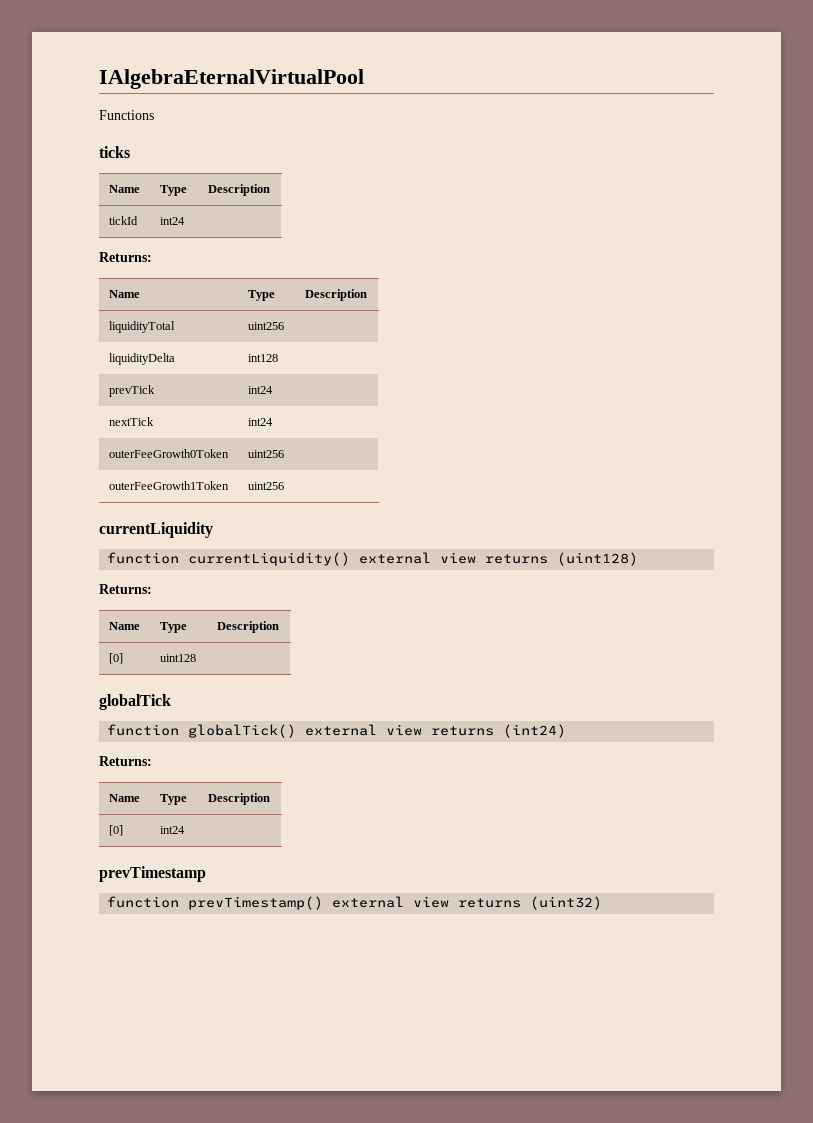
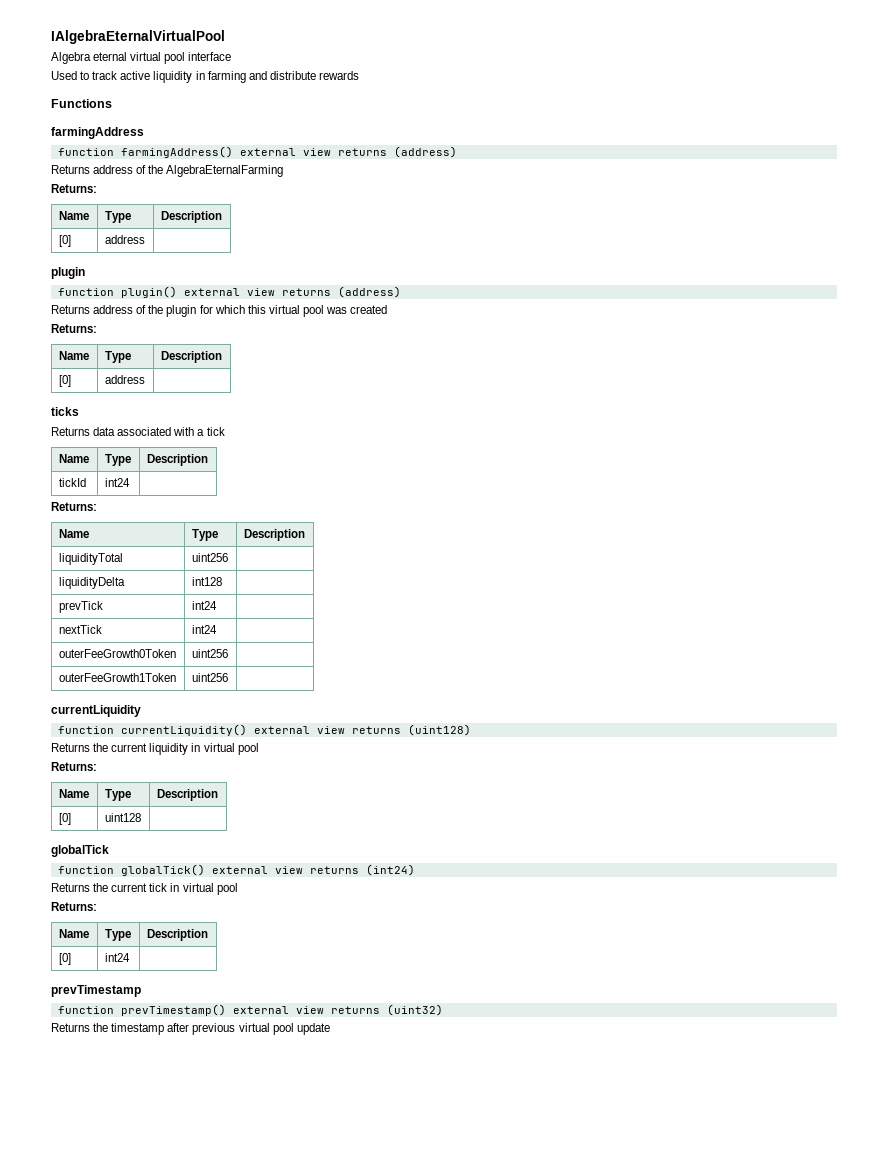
+ Algebra eternal virtual pool interface
+ Used to track active liquidity in farming and distribute rewards
  Functions
+ farmingAddress
+ function farmingAddress() external view returns (address)
+ Returns address of the AlgebraEternalFarming
+ Returns:
+ Name | Type | Description
+ [0] | address |
+ plugin
+ function plugin() external view returns (address)
+ Returns address of the plugin for which this virtual pool was created
+ Returns:
+ Name | Type | Description
+ [0] | address |
  ticks
+ Returns data associated with a tick
+ Returns the current liquidity in virtual pool
+ Returns the current tick in virtual pool
+ Returns the timestamp after previous virtual pool update

